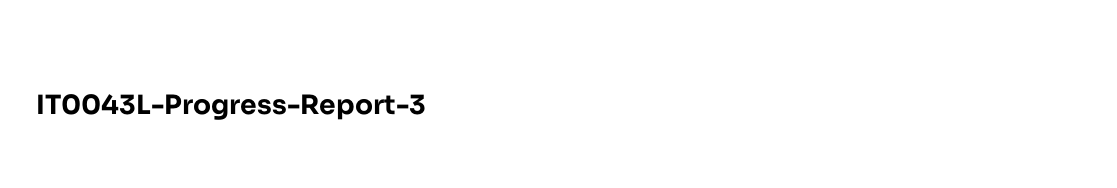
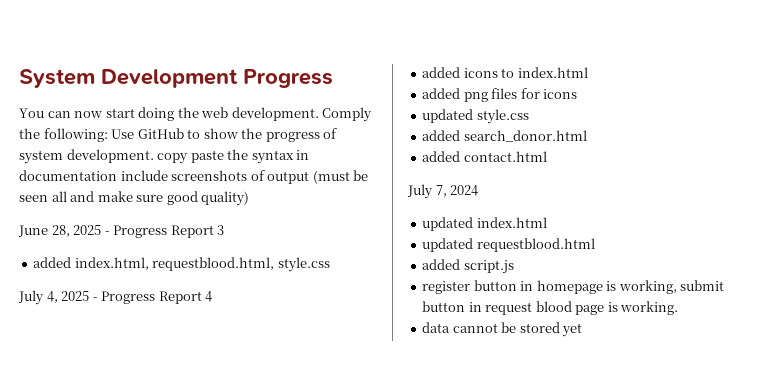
- IT0043L-Progress-Report-3
+ System Development Progress
+ You can now start doing the web development. Comply the following: Use GitHub to show the progress of system development. copy paste the syntax in documentation include screenshots of output (must be seen all and make sure good quality)
+ June 28, 2025 - Progress Report 3
+ added index.html, requestblood.html, style.css
+ July 4, 2025 - Progress Report 4
+ added icons to index.html
+ added png files for icons
+ updated style.css
+ added search_donor.html
+ added contact.html
+ July 7, 2024
+ updated index.html
+ updated requestblood.html
+ added script.js
+ register button in homepage is working, submit button in request blood page is working.
+ data cannot be stored yet

